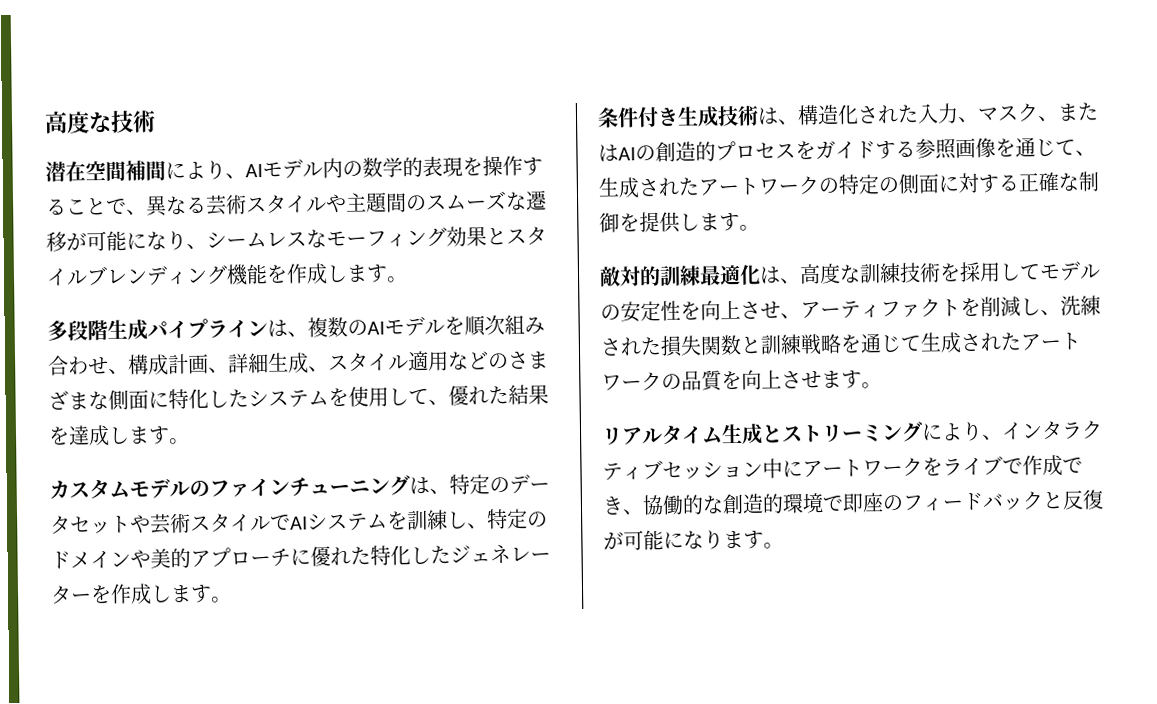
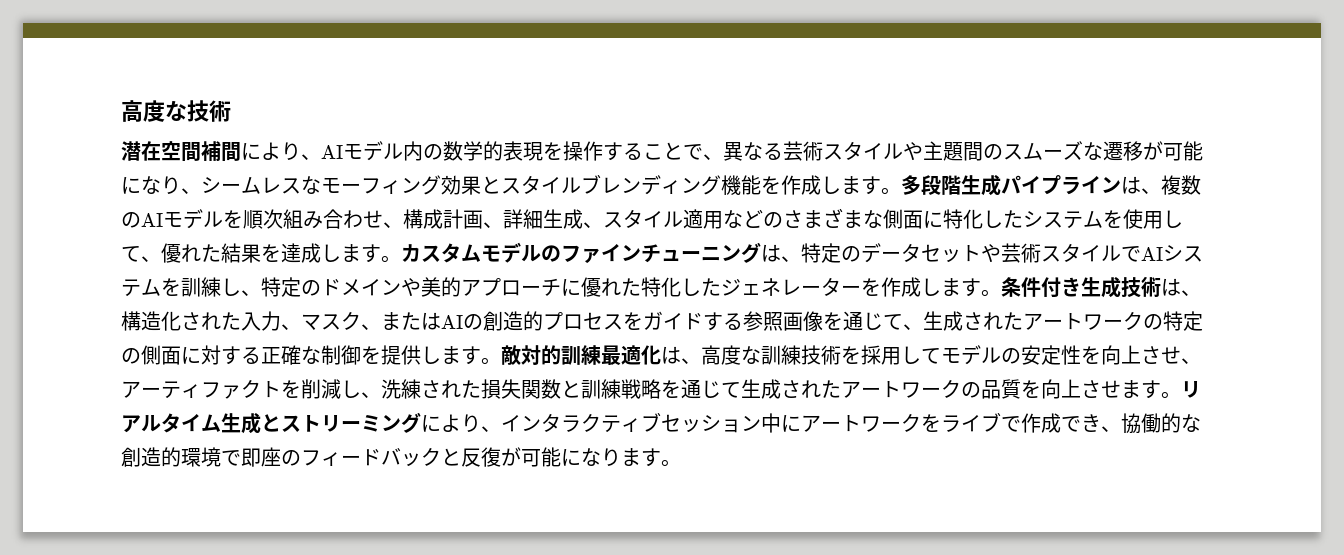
- 潜在空間補間により、AIモデル内の数学的表現を操作することで、異なる芸術スタイルや主題間のスムーズな遷移が可能になり、シームレスなモーフィング効果とスタイルブレンディング機能を作成します。
- 多段階生成パイプラインは、複数のAIモデルを順次組み合わせ、構成計画、詳細生成、スタイル適用などのさまざまな側面に特化したシステムを使用して、優れた結果を達成します。
- カスタムモデルのファインチューニングは、特定のデータセットや芸術スタイルでAIシステムを訓練し、特定のドメインや美的アプローチに優れた特化したジェネレーターを作成します。
- 条件付き生成技術は、構造化された入力、マスク、またはAIの創造的プロセスをガイドする参照画像を通じて、生成されたアートワークの特定の側面に対する正確な制御を提供します。
- 敵対的訓練最適化は、高度な訓練技術を採用してモデルの安定性を向上させ、アーティファクトを削減し、洗練された損失関数と訓練戦略を通じて生成されたアートワークの品質を向上させます。
- リアルタイム生成とストリーミングにより、インタラクティブセッション中にアートワークをライブで作成でき、協働的な創造的環境で即座のフィードバックと反復が可能になります。
+ 潜在空間補間により、AIモデル内の数学的表現を操作することで、異なる芸術スタイルや主題間のスムーズな遷移が可能になり、シームレスなモーフィング効果とスタイルブレンディング機能を作成します。多段階生成パイプラインは、複数のAIモデルを順次組み合わせ、構成計画、詳細生成、スタイル適用などのさまざまな側面に特化したシステムを使用して、優れた結果を達成します。カスタムモデルのファインチューニングは、特定のデータセットや芸術スタイルでAIシステムを訓練し、特定のドメインや美的アプローチに優れた特化したジェネレーターを作成します。条件付き生成技術は、構造化された入力、マスク、またはAIの創造的プロセスをガイドする参照画像を通じて、生成されたアートワークの特定の側面に対する正確な制御を提供します。敵対的訓練最適化は、高度な訓練技術を採用してモデルの安定性を向上させ、アーティファクトを削減し、洗練された損失関数と訓練戦略を通じて生成されたアートワークの品質を向上させます。リアルタイム生成とストリーミングにより、インタラクティブセッション中にアートワークをライブで作成でき、協働的な創造的環境で即座のフィードバックと反復が可能になります。

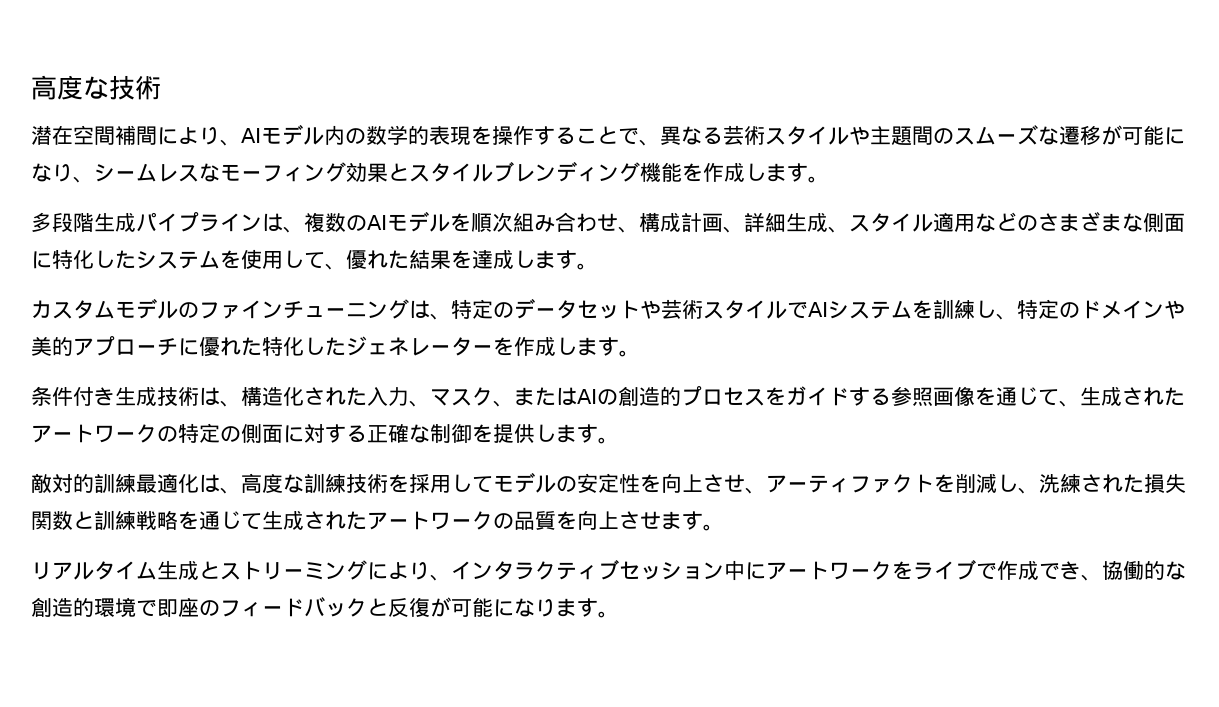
- 潜在空間補間により、AIモデル内の数学的表現を操作することで、異なる芸術スタイルや主題間のスムーズな遷移が可能になり、シームレスなモーフィング効果とスタイルブレンディング機能を作成します。多段階生成パイプラインは、複数のAIモデルを順次組み合わせ、構成計画、詳細生成、スタイル適用などのさまざまな側面に特化したシステムを使用して、優れた結果を達成します。カスタムモデルのファインチューニングは、特定のデータセットや芸術スタイルでAIシステムを訓練し、特定のドメインや美的アプローチに優れた特化したジェネレーターを作成します。条件付き生成技術は、構造化された入力、マスク、またはAIの創造的プロセスをガイドする参照画像を通じて、生成されたアートワークの特定の側面に対する正確な制御を提供します。敵対的訓練最適化は、高度な訓練技術を採用してモデルの安定性を向上させ、アーティファクトを削減し、洗練された損失関数と訓練戦略を通じて生成されたアートワークの品質を向上させます。リアルタイム生成とストリーミングにより、インタラクティブセッション中にアートワークをライブで作成でき、協働的な創造的環境で即座のフィードバックと反復が可能になります。
+ 潜在空間補間により、AIモデル内の数学的表現を操作することで、異なる芸術スタイルや主題間のスムーズな遷移が可能になり、シームレスなモーフィング効果とスタイルブレンディング機能を作成します。
+ 多段階生成パイプラインは、複数のAIモデルを順次組み合わせ、構成計画、詳細生成、スタイル適用などのさまざまな側面に特化したシステムを使用して、優れた結果を達成します。
+ カスタムモデルのファインチューニングは、特定のデータセットや芸術スタイルでAIシステムを訓練し、特定のドメインや美的アプローチに優れた特化したジェネレーターを作成します。
+ 条件付き生成技術は、構造化された入力、マスク、またはAIの創造的プロセスをガイドする参照画像を通じて、生成されたアートワークの特定の側面に対する正確な制御を提供します。
+ 敵対的訓練最適化は、高度な訓練技術を採用してモデルの安定性を向上させ、アーティファクトを削減し、洗練された損失関数と訓練戦略を通じて生成されたアートワークの品質を向上させます。
+ リアルタイム生成とストリーミングにより、インタラクティブセッション中にアートワークをライブで作成でき、協働的な創造的環境で即座のフィードバックと反復が可能になります。

